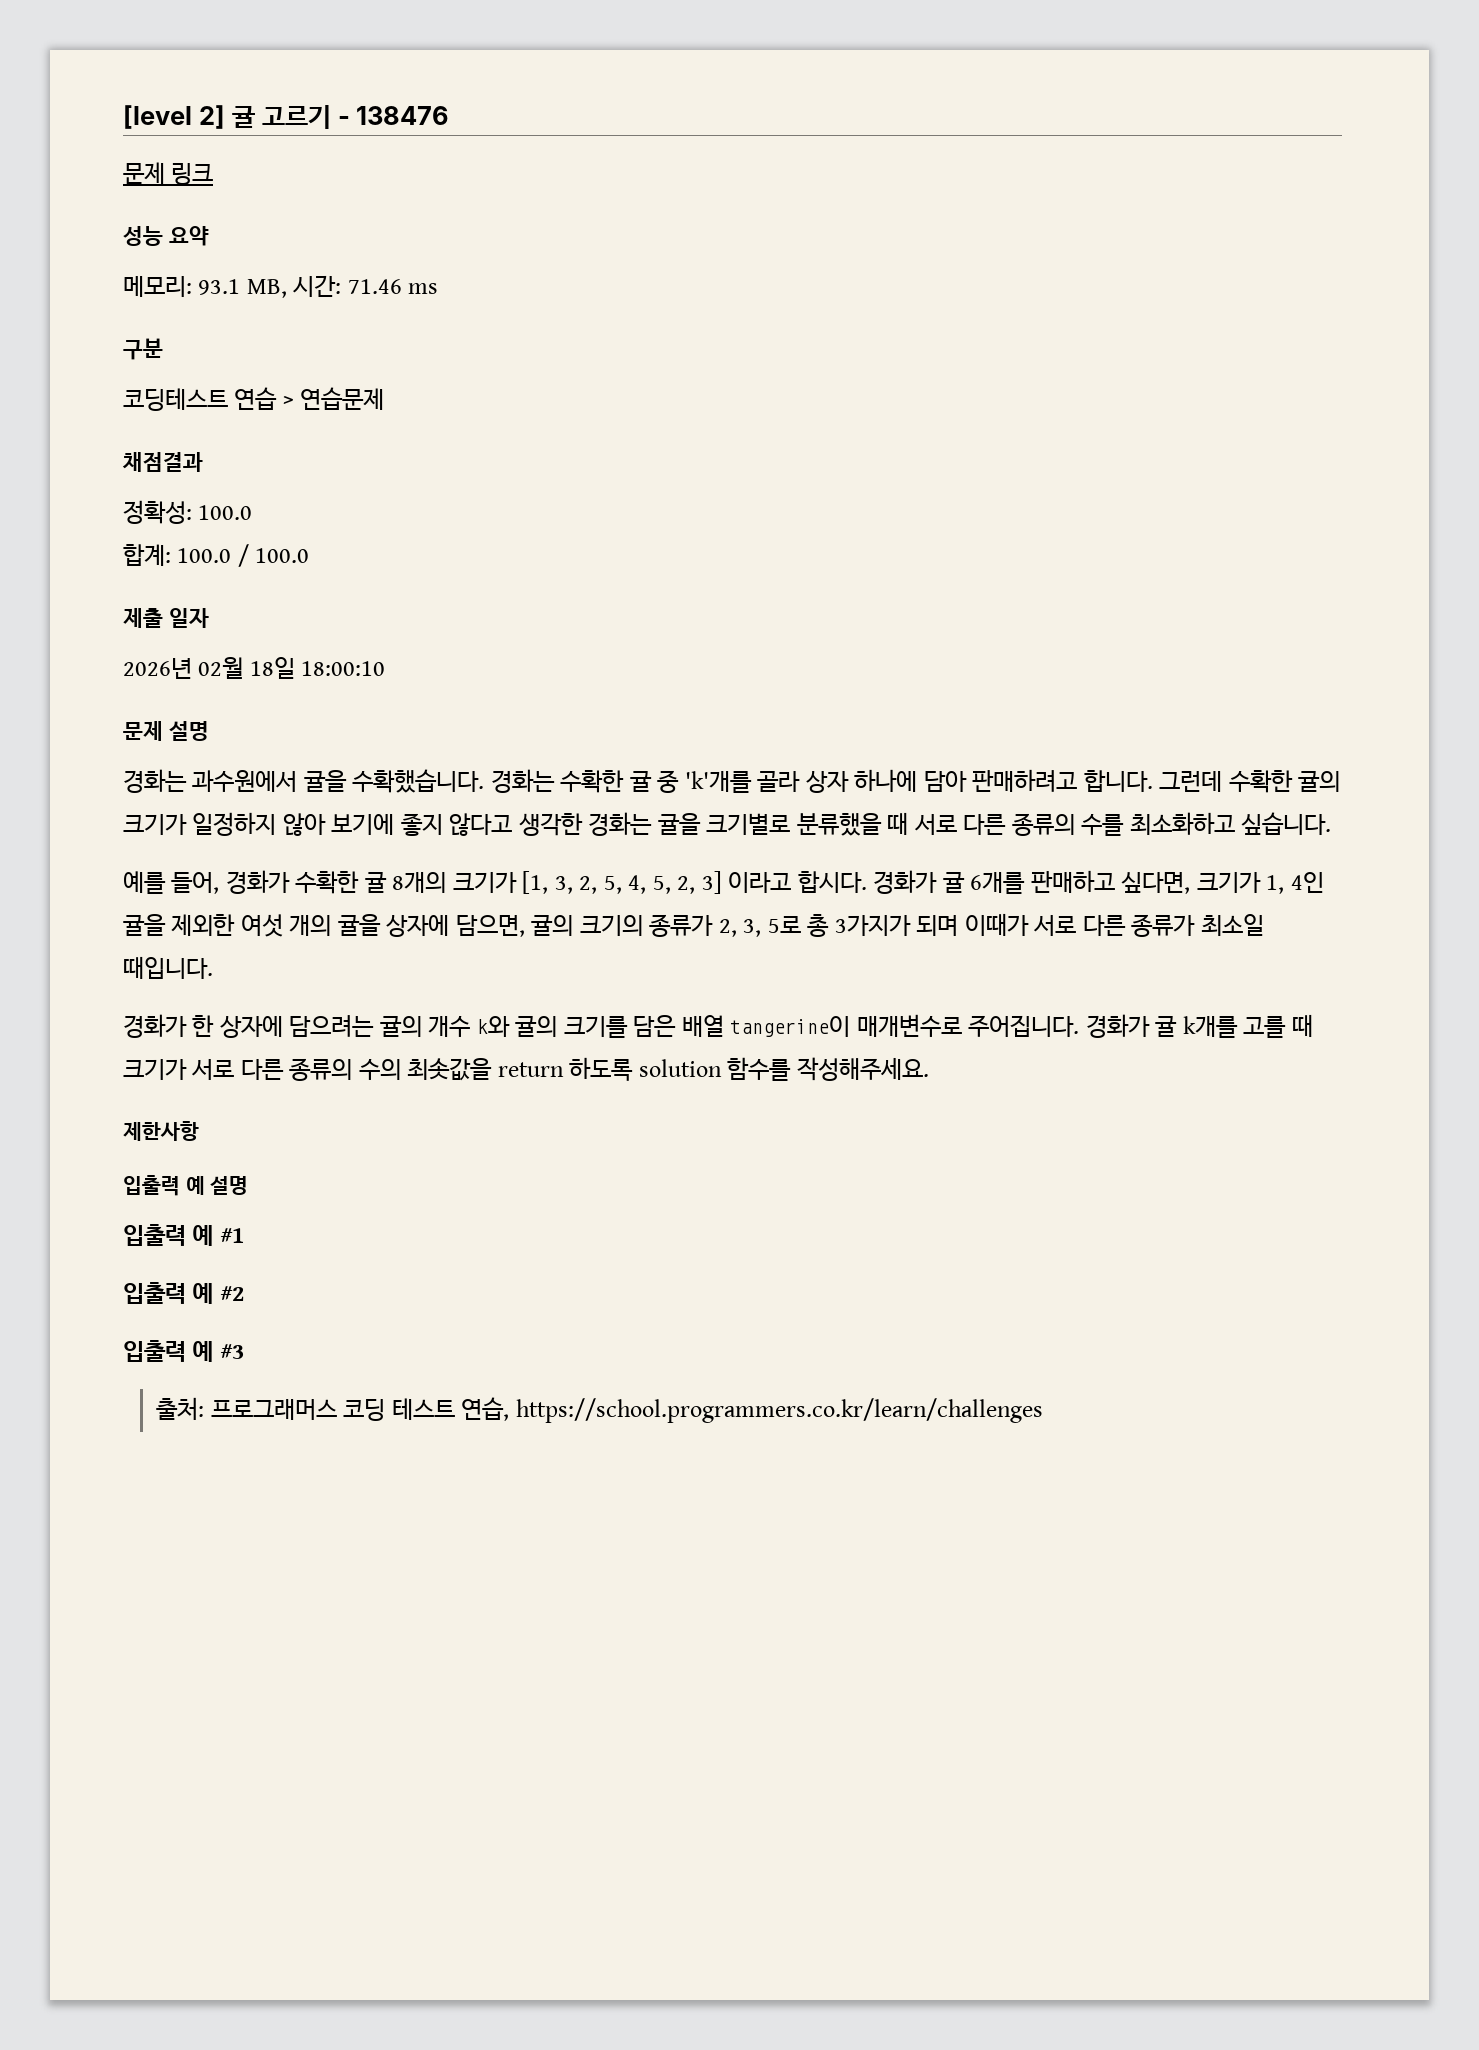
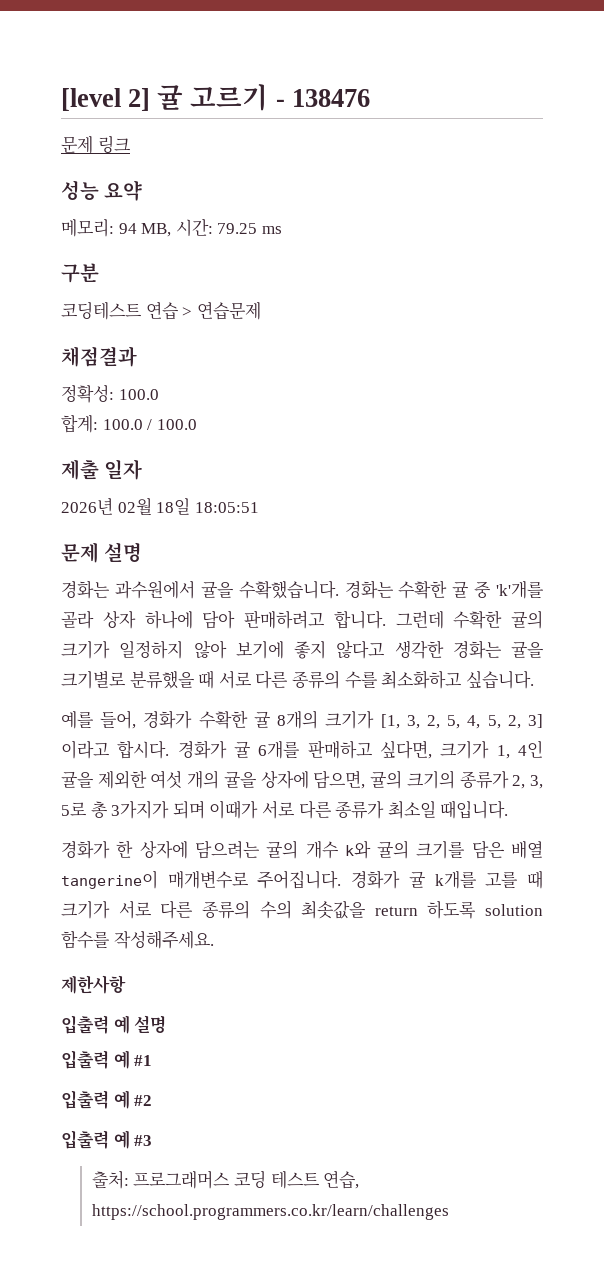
- 메모리: 93.1 MB, 시간: 71.46 ms
+ 메모리: 94 MB, 시간: 79.25 ms
- 2026년 02월 18일 18:00:10
+ 2026년 02월 18일 18:05:51

